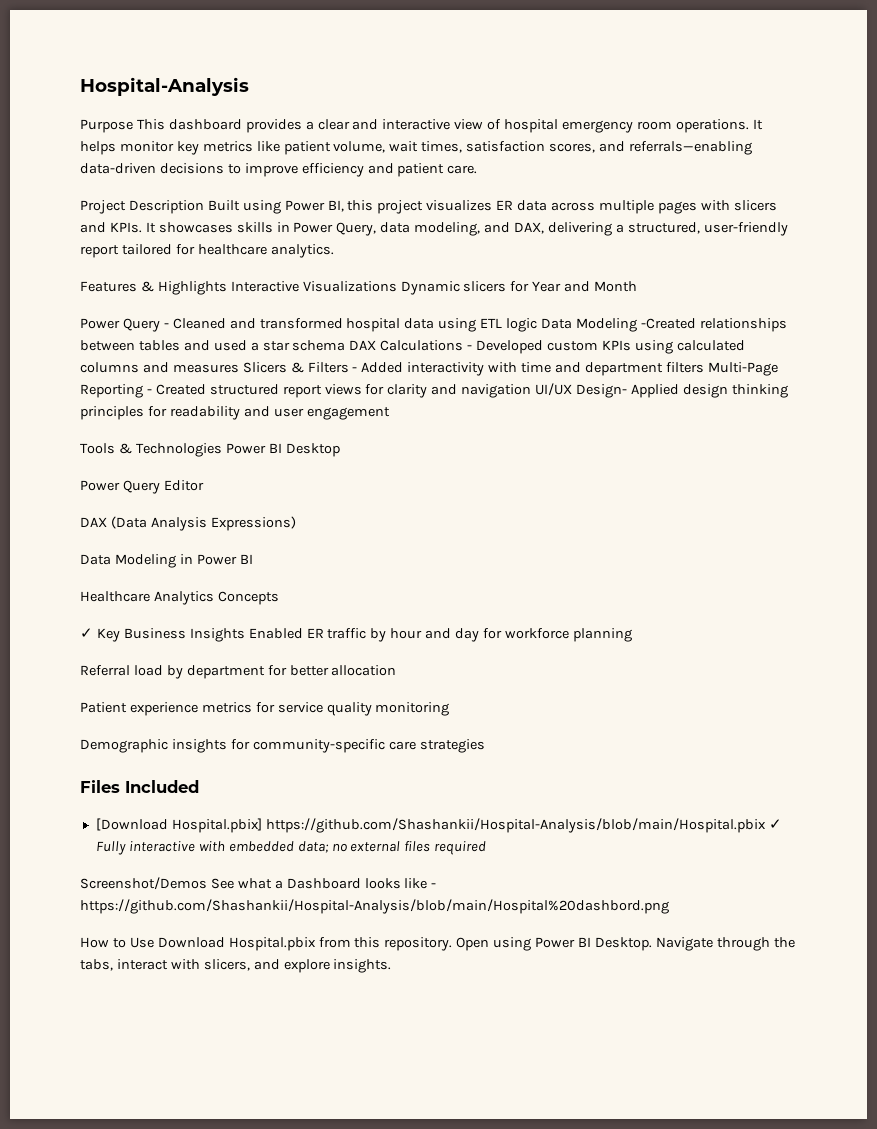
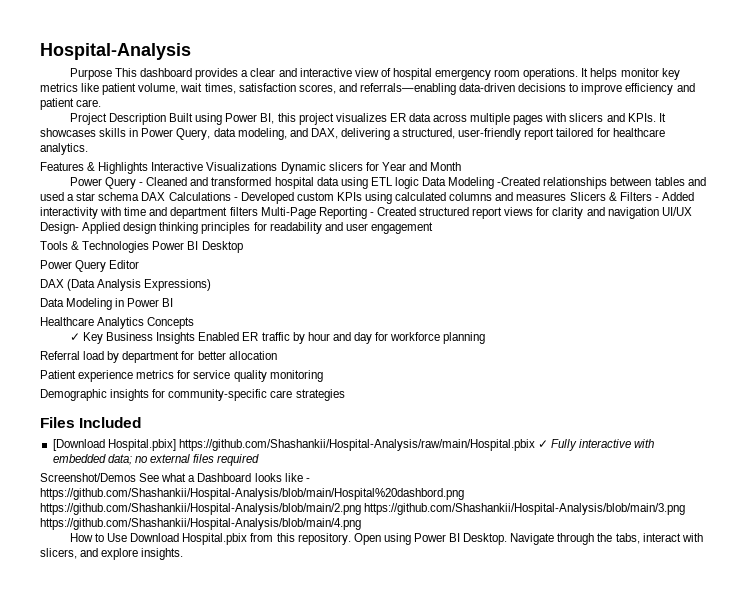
- [Download Hospital.pbix] https://github.com/Shashankii/Hospital-Analysis/blob/main/Hospital.pbix ✓ Fully interactive with embedded data; no external files required
+ [Download Hospital.pbix] https://github.com/Shashankii/Hospital-Analysis/raw/main/Hospital.pbix ✓ Fully interactive with embedded data; no external files required
- Screenshot/Demos See what a Dashboard looks like - https://github.com/Shashankii/Hospital-Analysis/blob/main/Hospital%20dashbord.png
+ Screenshot/Demos See what a Dashboard looks like - https://github.com/Shashankii/Hospital-Analysis/blob/main/Hospital%20dashbord.png https://github.com/Shashankii/Hospital-Analysis/blob/main/2.png https://github.com/Shashankii/Hospital-Analysis/blob/main/3.png https://github.com/Shashankii/Hospital-Analysis/blob/main/4.png

